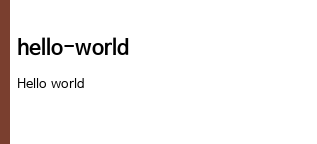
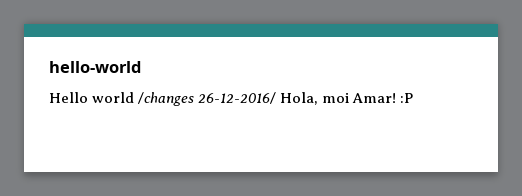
- Hello world
+ Hello world /changes 26-12-2016/ Hola, moi Amar! :P

